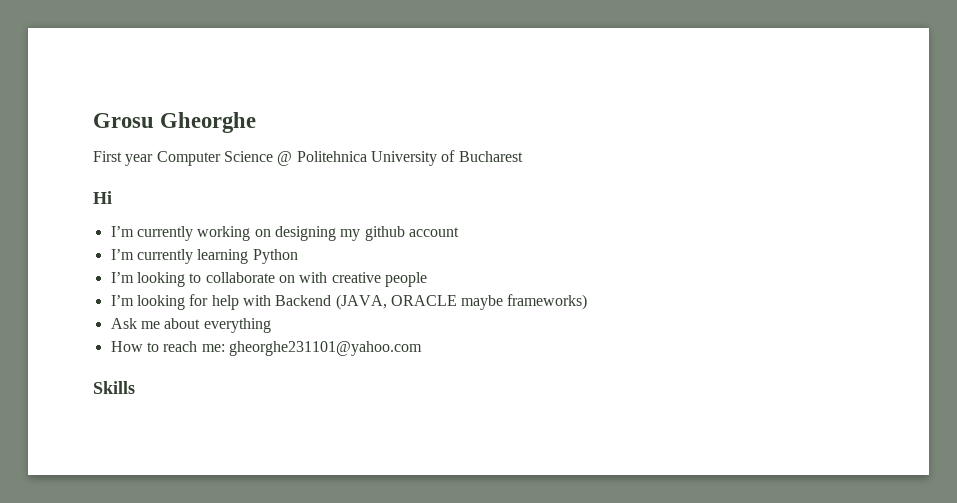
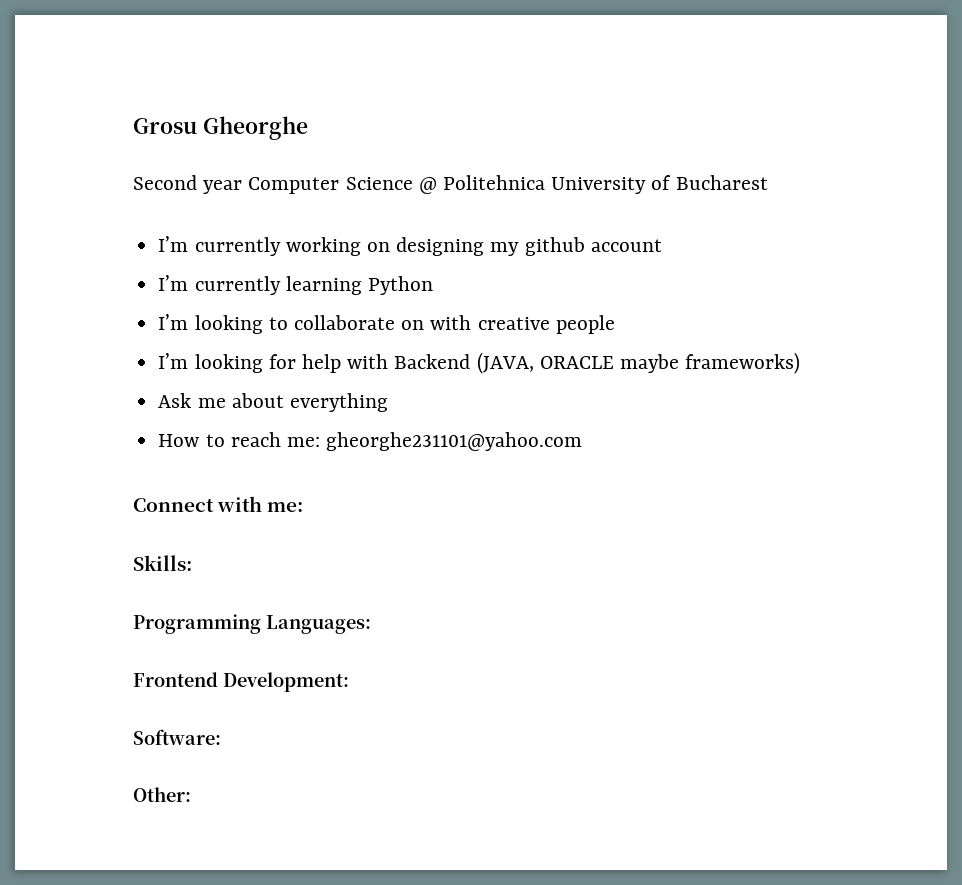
- First year Computer Science @ Politehnica University of Bucharest
+ Second year Computer Science @ Politehnica University of Bucharest
- Hi
- Skills
+ Connect with me:
+ Skills:
+ Programming Languages:
+ Frontend Development:
+ Software:
+ Other:

